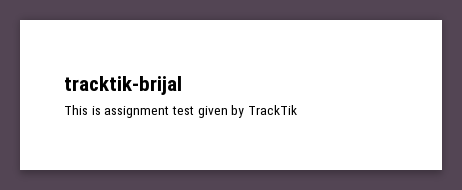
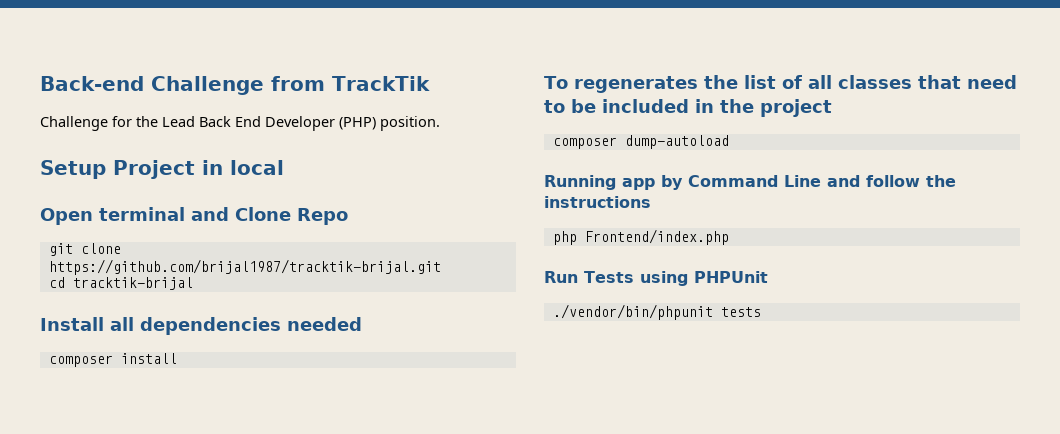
- tracktik-brijal
- This is assignment test given by TrackTik
+ Back-end Challenge from TrackTik
+ Challenge for the Lead Back End Developer (PHP) position.
+ Setup Project in local
+ Open terminal and Clone Repo
+ git clone https://github.com/brijal1987/tracktik-brijal.git
+ cd tracktik-brijal
+ Install all dependencies needed
+ composer install
+ To regenerates the list of all classes that need to be included in the project
+ composer dump-autoload
+ Running app by Command Line and follow the instructions
+ php Frontend/index.php
+ Run Tests using PHPUnit
+ ./vendor/bin/phpunit tests

